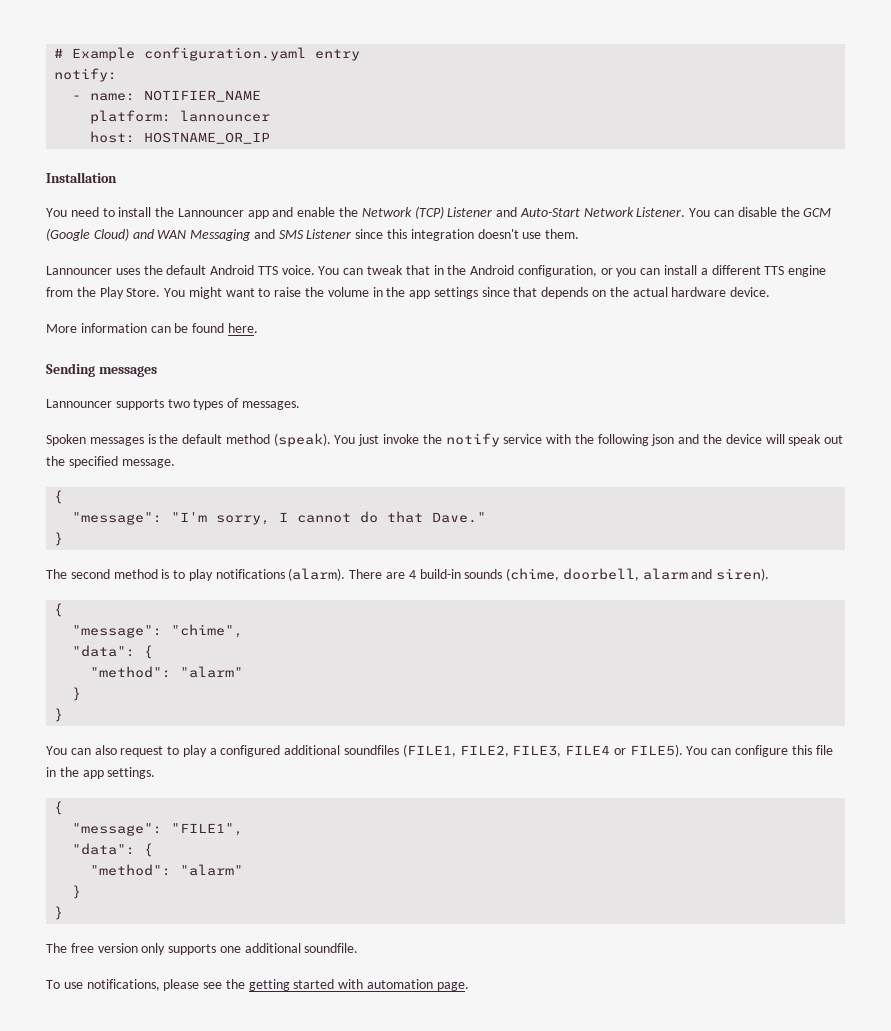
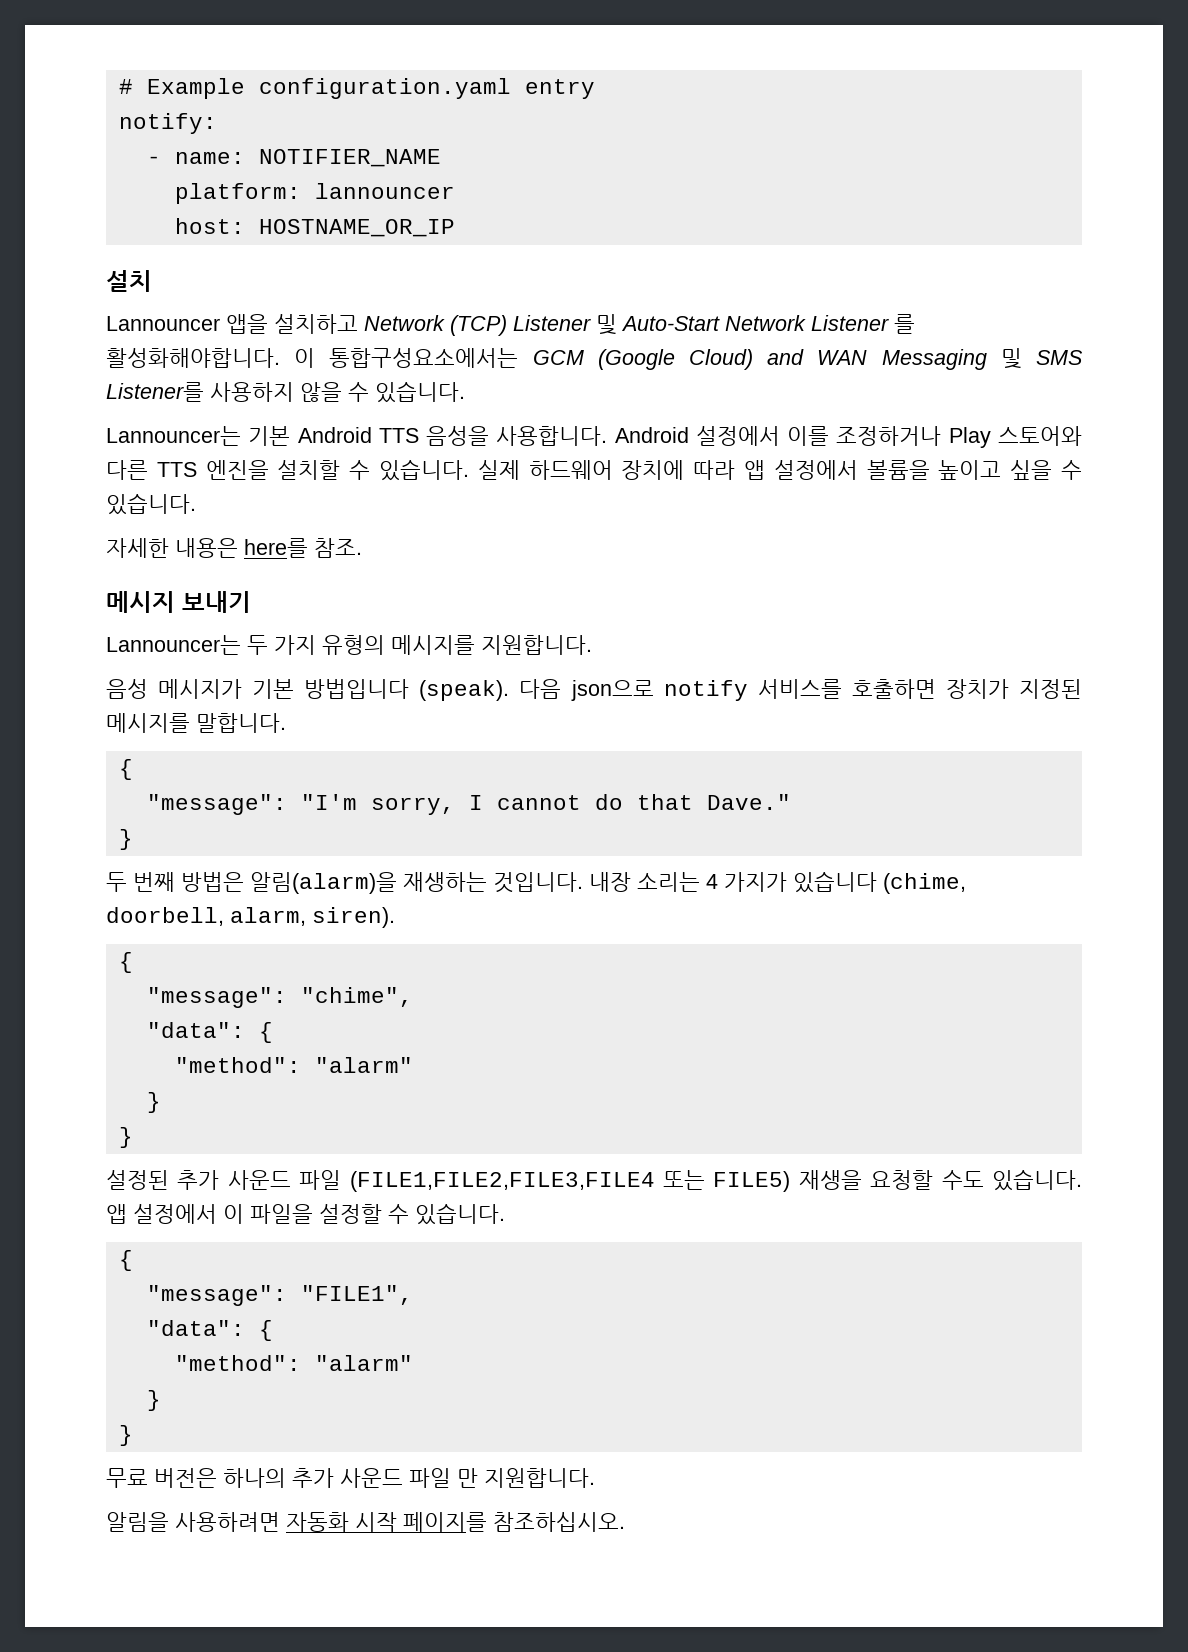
- Installation
- You need to install the Lannouncer app and enable the Network (TCP) Listener and Auto-Start Network Listener. You can disable the GCM (Google Cloud) and WAN Messaging and SMS Listener since this integration doesn't use them.
- Lannouncer uses the default Android TTS voice. You can tweak that in the Android configuration, or you can install a different TTS engine from the Play Store. You might want to raise the volume in the app settings since that depends on the actual hardware device.
- More information can be found here.
- Sending messages
- Lannouncer supports two types of messages.
- Spoken messages is the default method (speak). You just invoke the notify service with the following json and the device will speak out the specified message.
+ 설치
+ Lannouncer 앱을 설치하고 Network (TCP) Listener 및 Auto-Start Network Listener 를 활성화해야합니다. 이 통합구성요소에서는 GCM (Google Cloud) and WAN Messaging 및 SMS Listener를 사용하지 않을 수 있습니다.
+ Lannouncer는 기본 Android TTS 음성을 사용합니다. Android 설정에서 이를 조정하거나 Play 스토어와 다른 TTS 엔진을 설치할 수 있습니다. 실제 하드웨어 장치에 따라 앱 설정에서 볼륨을 높이고 싶을 수 있습니다.
+ 자세한 내용은 here를 참조.
+ 메시지 보내기
+ Lannouncer는 두 가지 유형의 메시지를 지원합니다.
+ 음성 메시지가 기본 방법입니다 (speak). 다음 json으로 notify 서비스를 호출하면 장치가 지정된 메시지를 말합니다.
- The second method is to play notifications (alarm). There are 4 build-in sounds (chime, doorbell, alarm and siren).
+ 두 번째 방법은 알림(alarm)을 재생하는 것입니다. 내장 소리는 4 가지가 있습니다 (chime, doorbell, alarm, siren).
- You can also request to play a configured additional soundfiles (FILE1, FILE2, FILE3, FILE4 or FILE5). You can configure this file in the app settings.
+ 설정된 추가 사운드 파일 (FILE1,FILE2,FILE3,FILE4 또는 FILE5) 재생을 요청할 수도 있습니다. 앱 설정에서 이 파일을 설정할 수 있습니다.
- The free version only supports one additional soundfile.
- To use notifications, please see the getting started with automation page.
+ 무료 버전은 하나의 추가 사운드 파일 만 지원합니다.
+ 알림을 사용하려면 자동화 시작 페이지를 참조하십시오.

